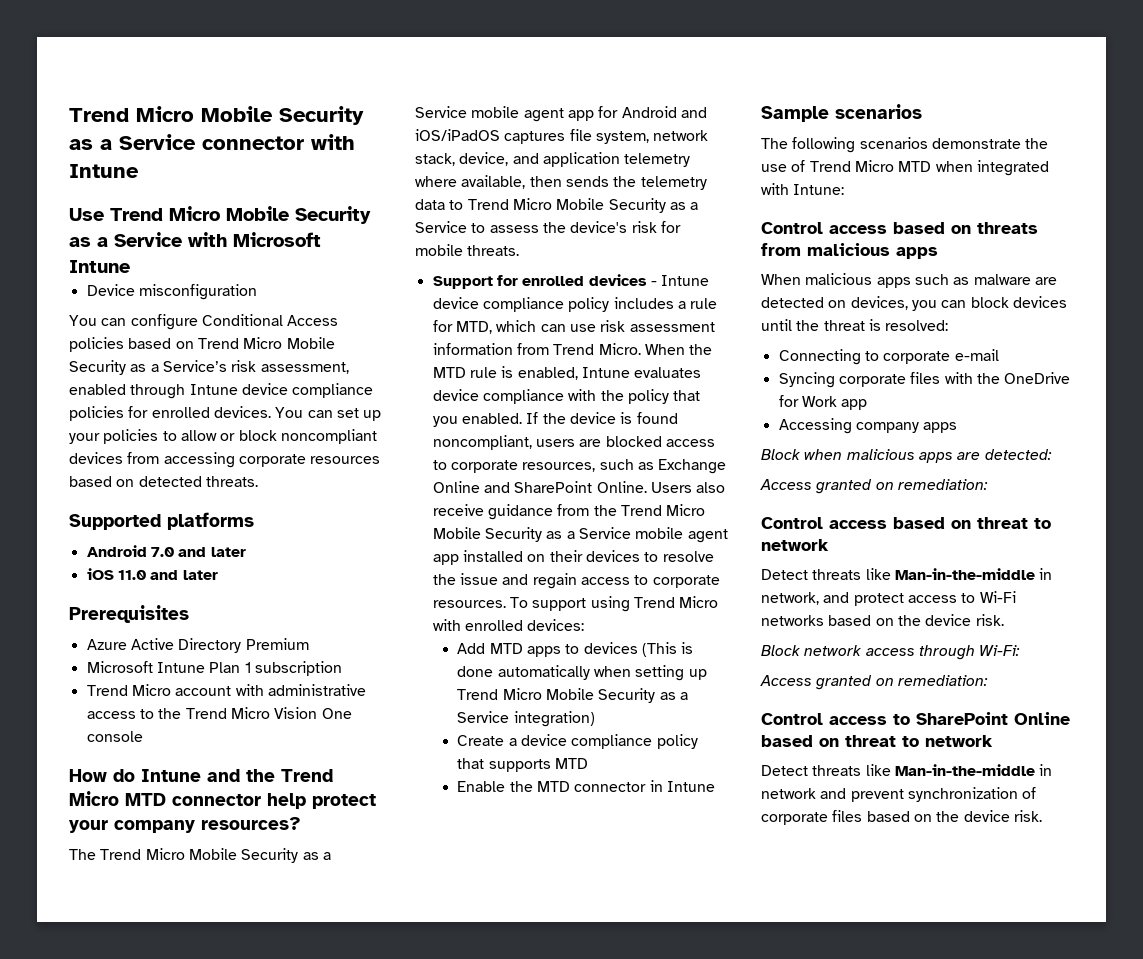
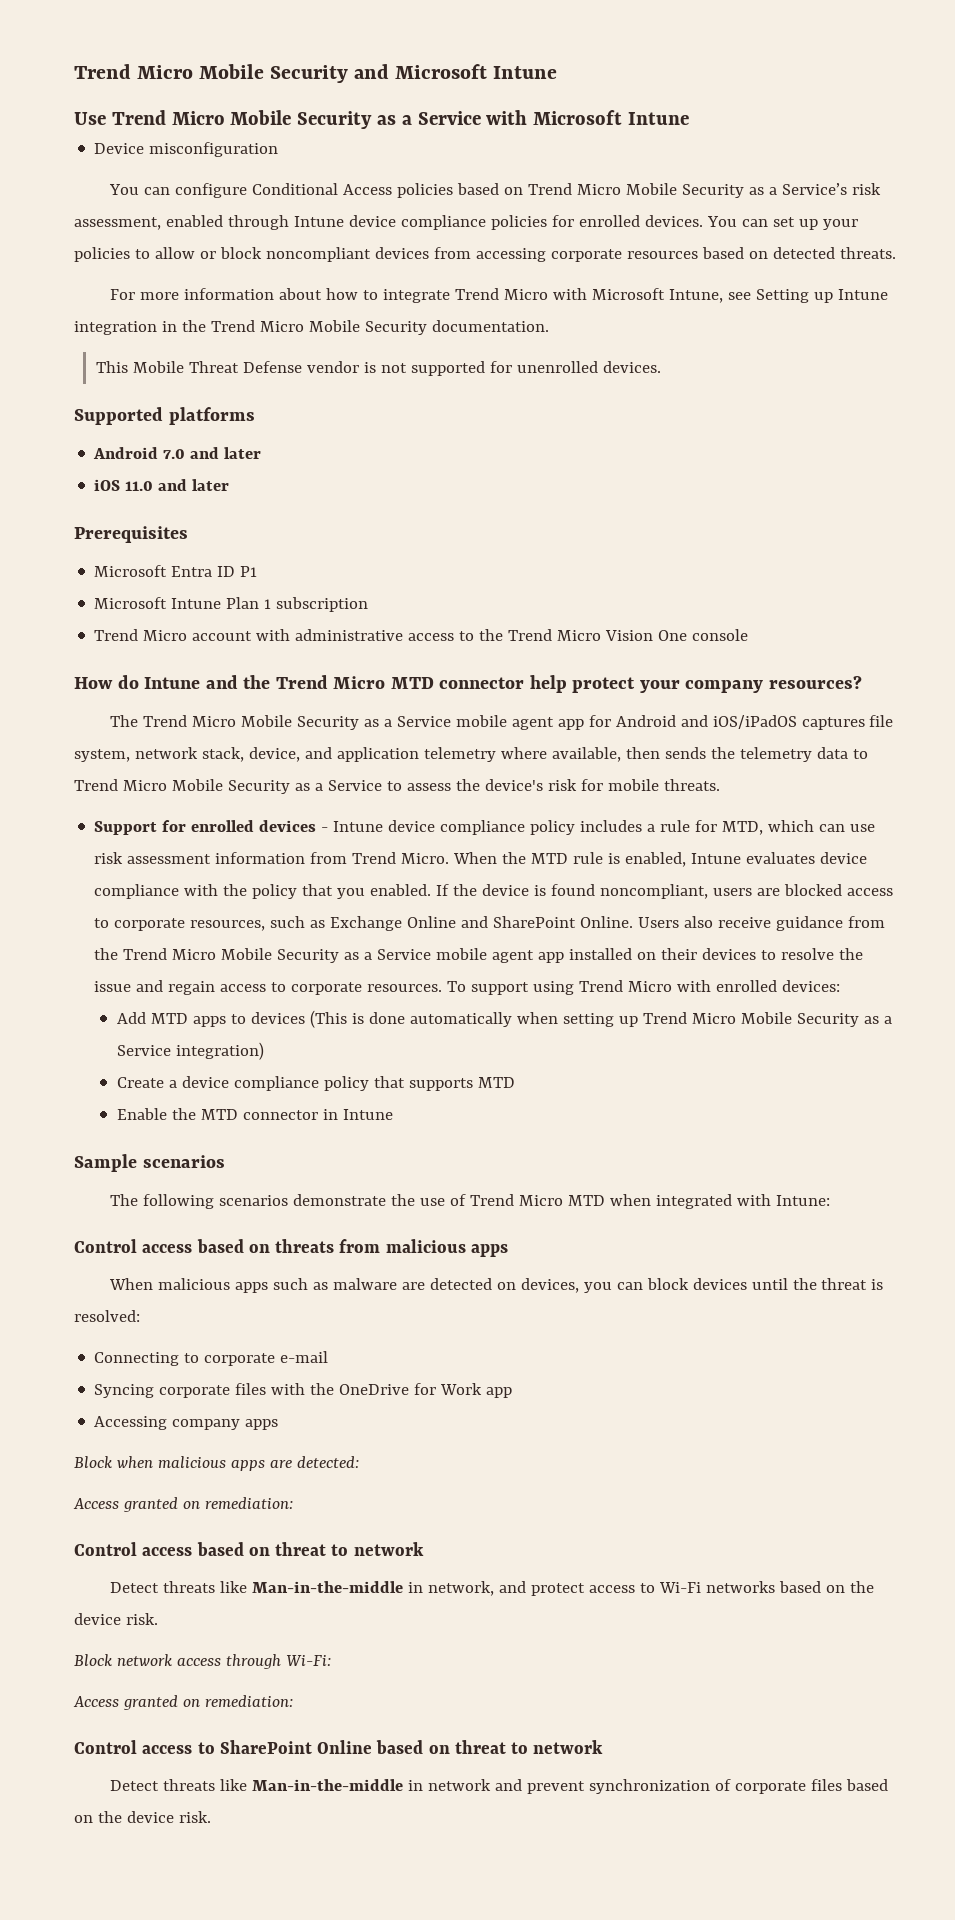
- Trend Micro Mobile Security as a Service connector with Intune
+ Trend Micro Mobile Security and Microsoft Intune
+ For more information about how to integrate Trend Micro with Microsoft Intune, see Setting up Intune integration in the Trend Micro Mobile Security documentation.
+ This Mobile Threat Defense vendor is not supported for unenrolled devices.
- Azure Active Directory Premium
+ Microsoft Entra ID P1

